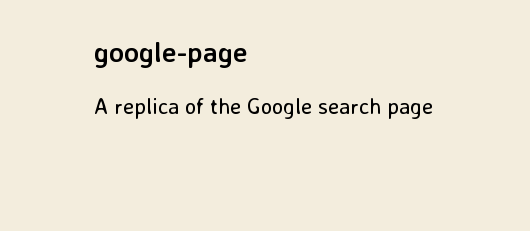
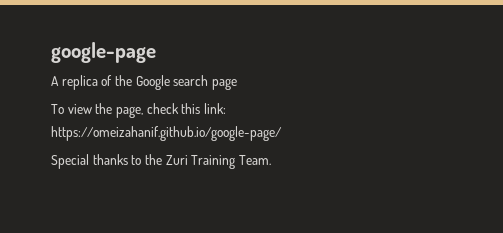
+ To view the page, check this link: https://omeizahanif.github.io/google-page/
+ Special thanks to the Zuri Training Team.

